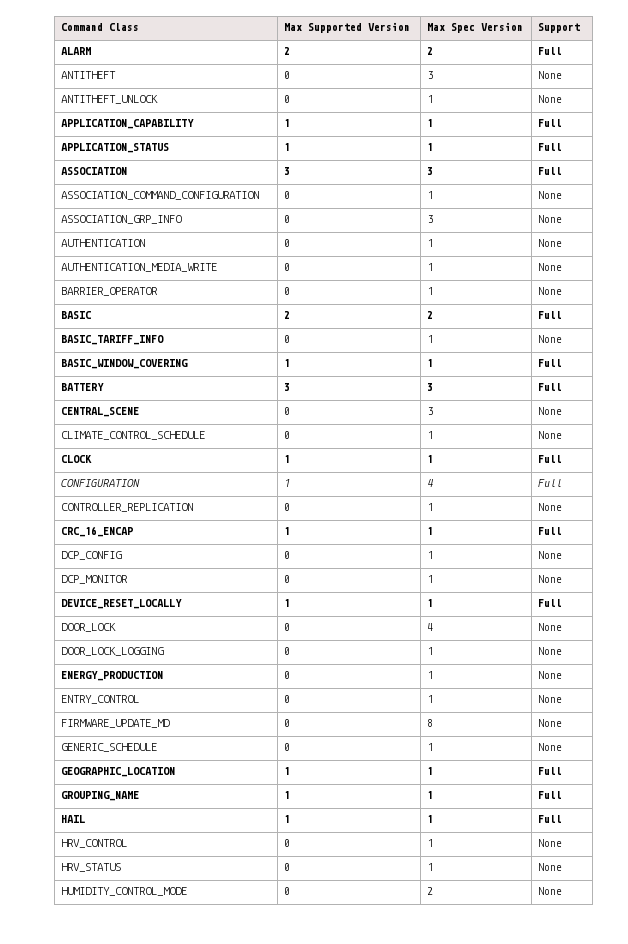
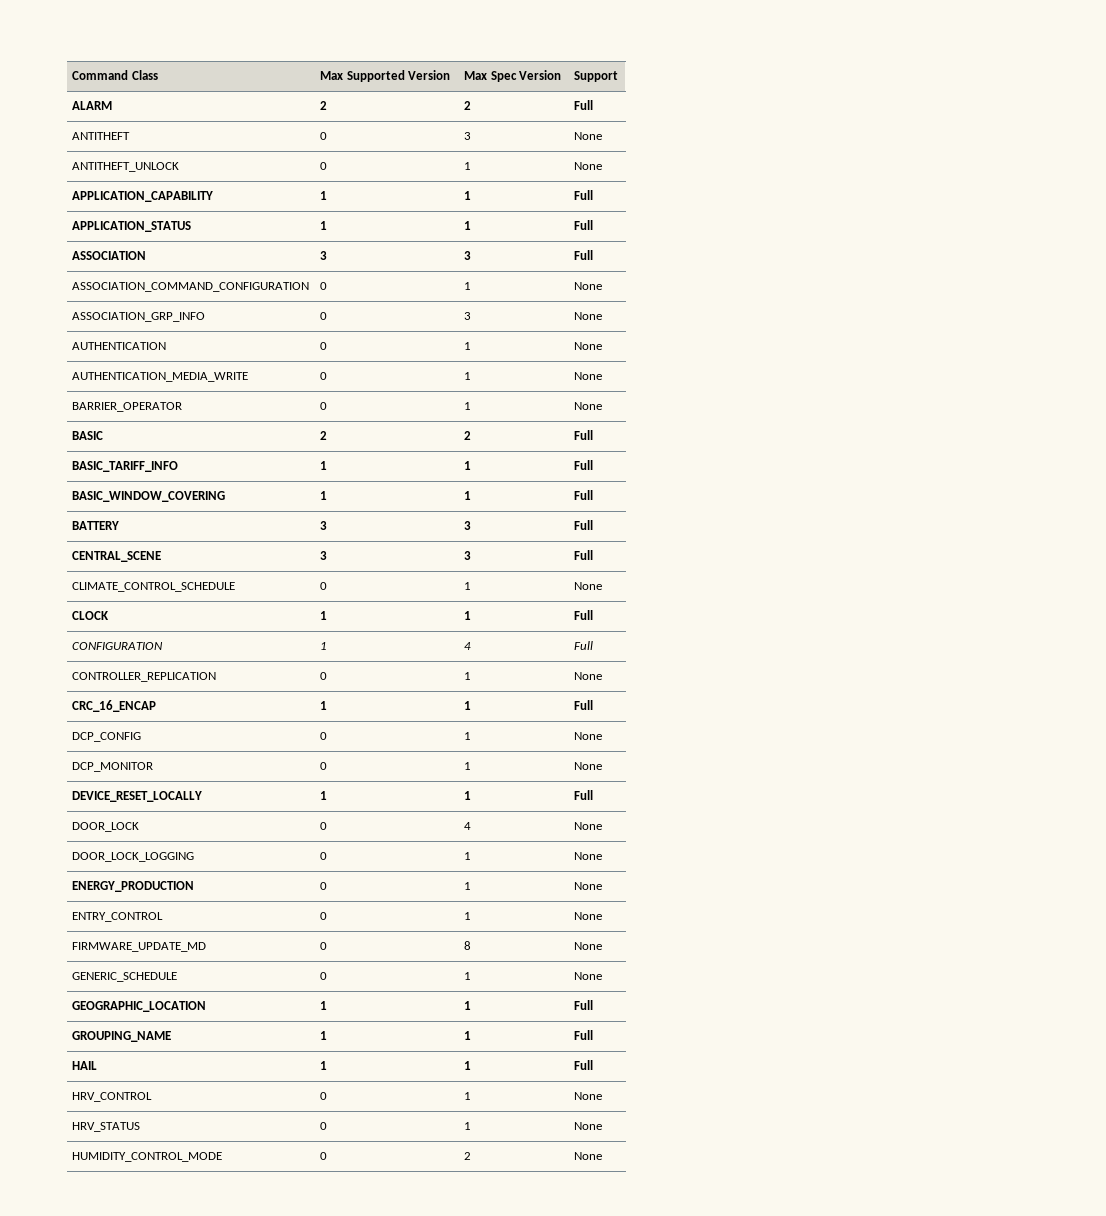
- BASIC_TARIFF_INFO | 0 | 1 | None
+ BASIC_TARIFF_INFO | 1 | 1 | Full
- CENTRAL_SCENE | 0 | 3 | None
+ CENTRAL_SCENE | 3 | 3 | Full

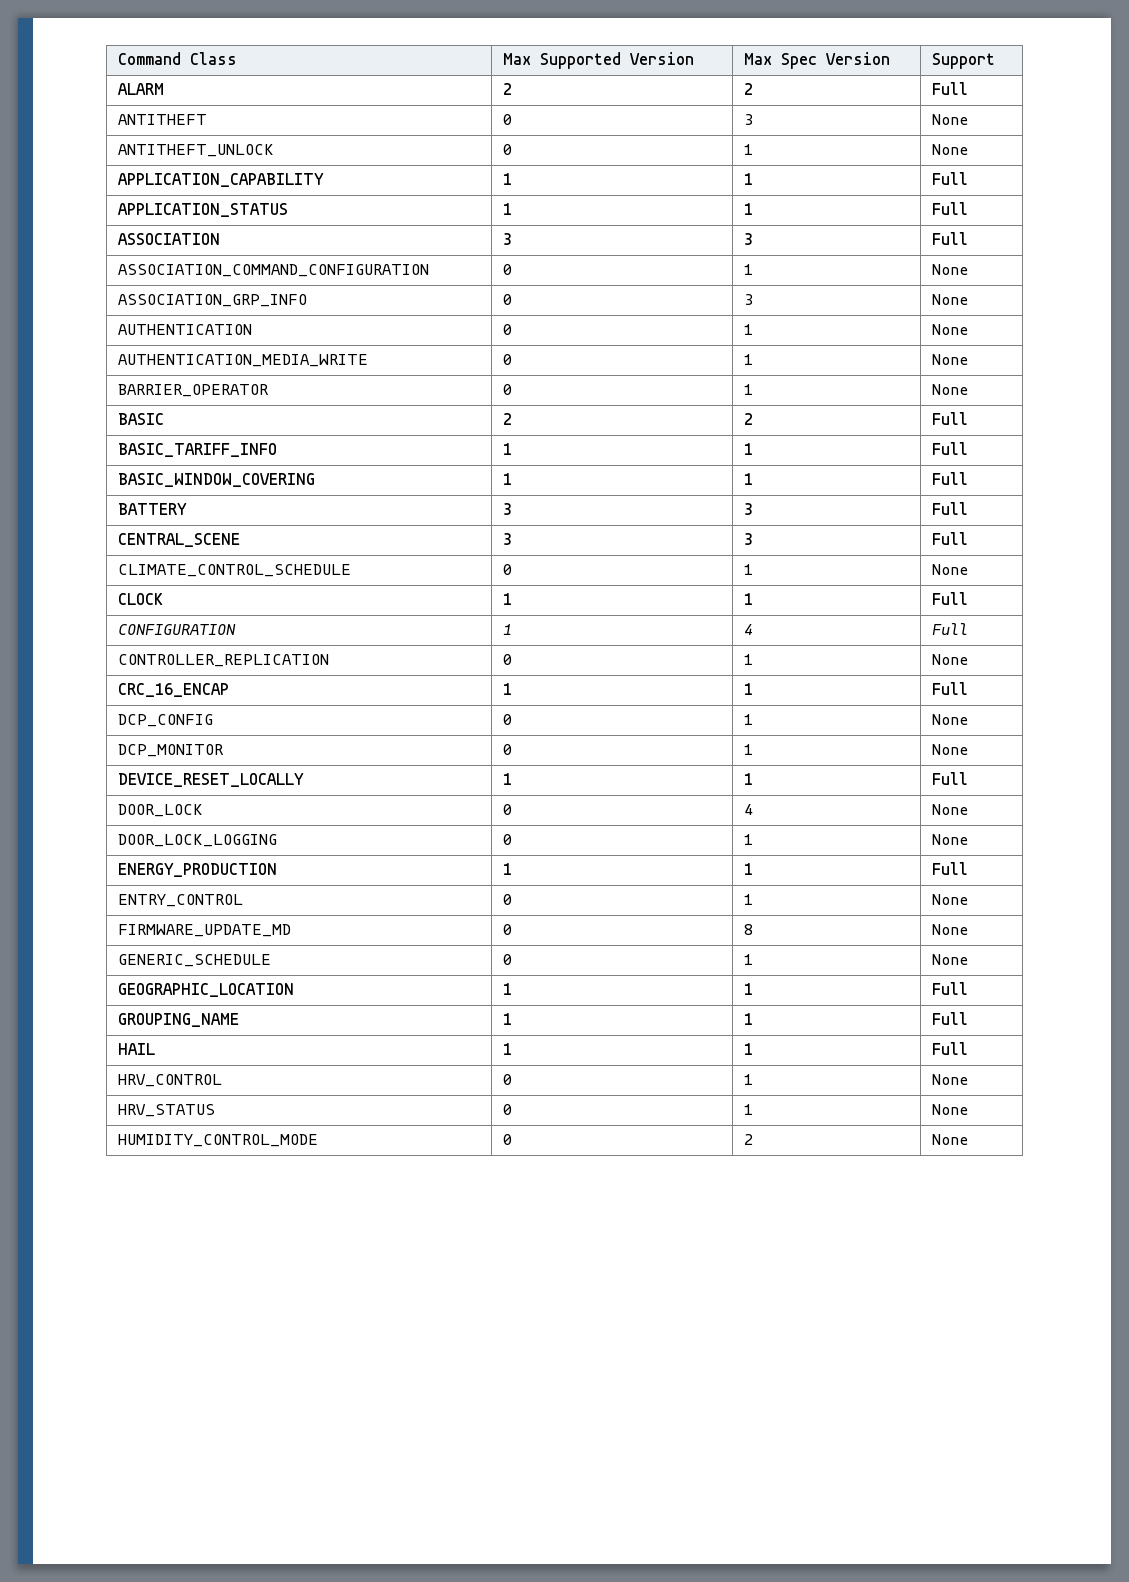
- ENERGY_PRODUCTION | 0 | 1 | None
+ ENERGY_PRODUCTION | 1 | 1 | Full

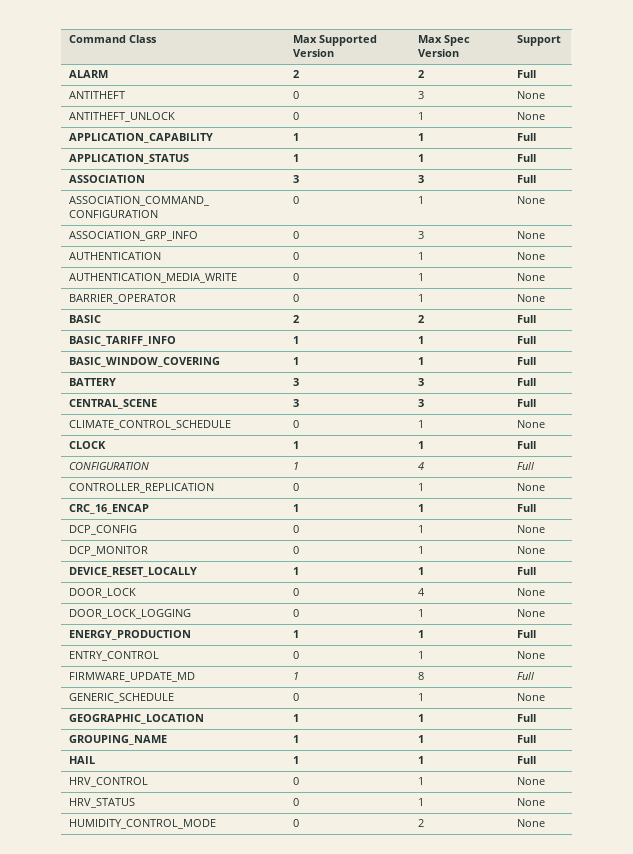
- FIRMWARE_UPDATE_MD | 0 | 8 | None
+ FIRMWARE_UPDATE_MD | 1 | 8 | Full

